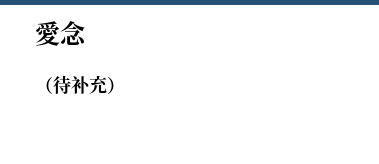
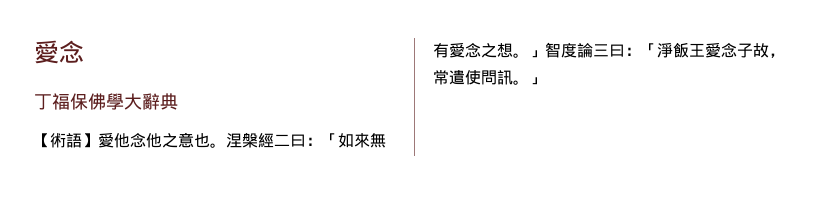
- （待补充）
+ 丁福保佛學大辭典
+ 【術語】愛他念他之意也。涅槃經二曰：「如來無有愛念之想。」智度論三曰：「淨飯王愛念子故，常遣使問訊。」

